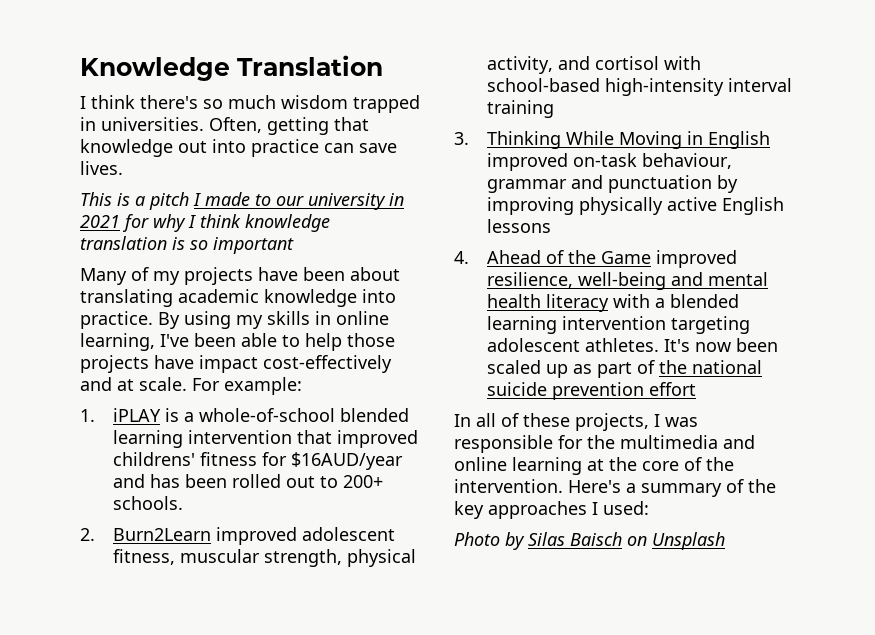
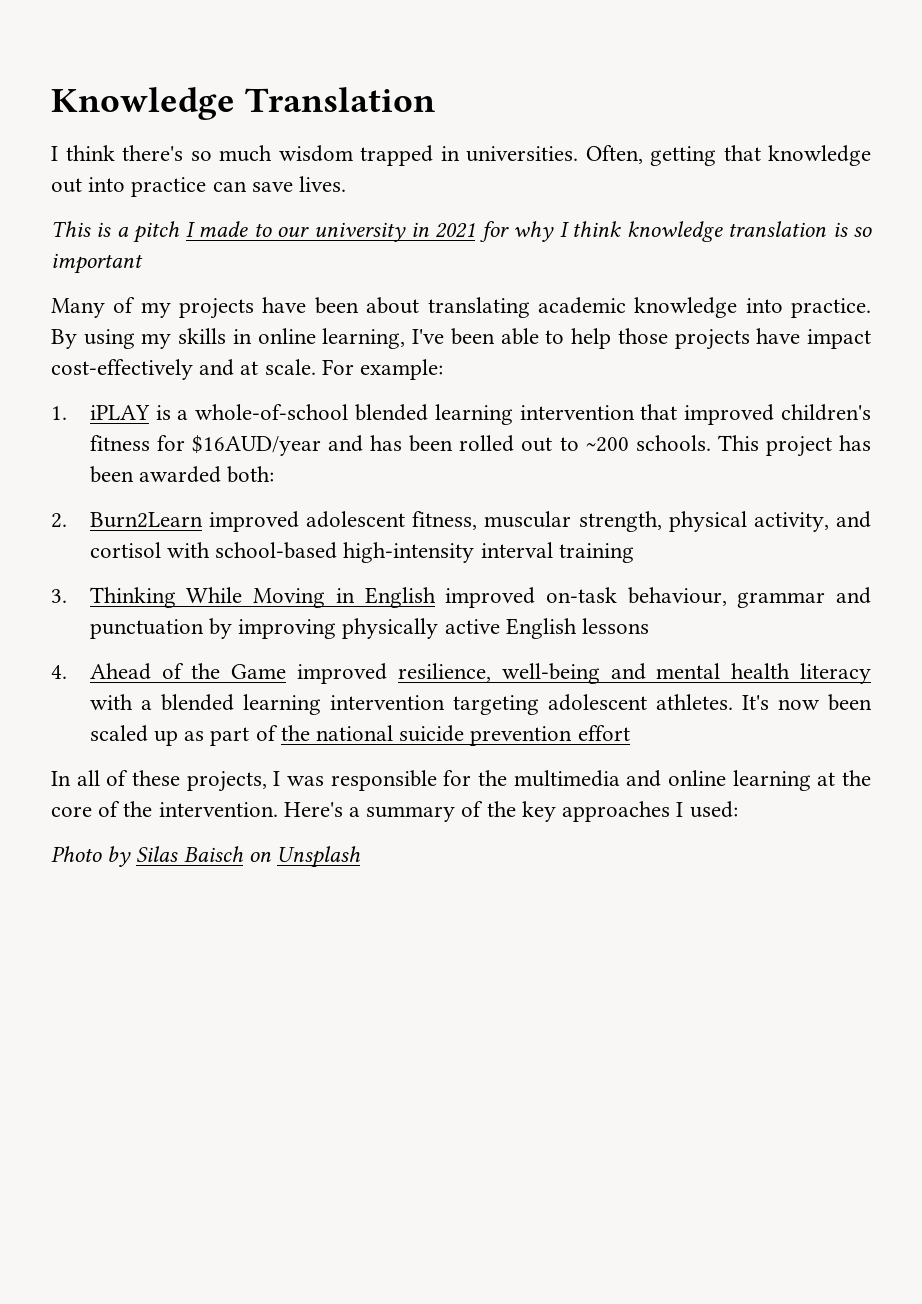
- 1. iPLAY is a whole-of-school blended learning intervention that improved childrens' fitness for $16AUD/year and has been rolled out to 200+ schools.
+ 1. iPLAY is a whole-of-school blended learning intervention that improved children's fitness for $16AUD/year and has been rolled out to ~200 schools. This project has been awarded both:

